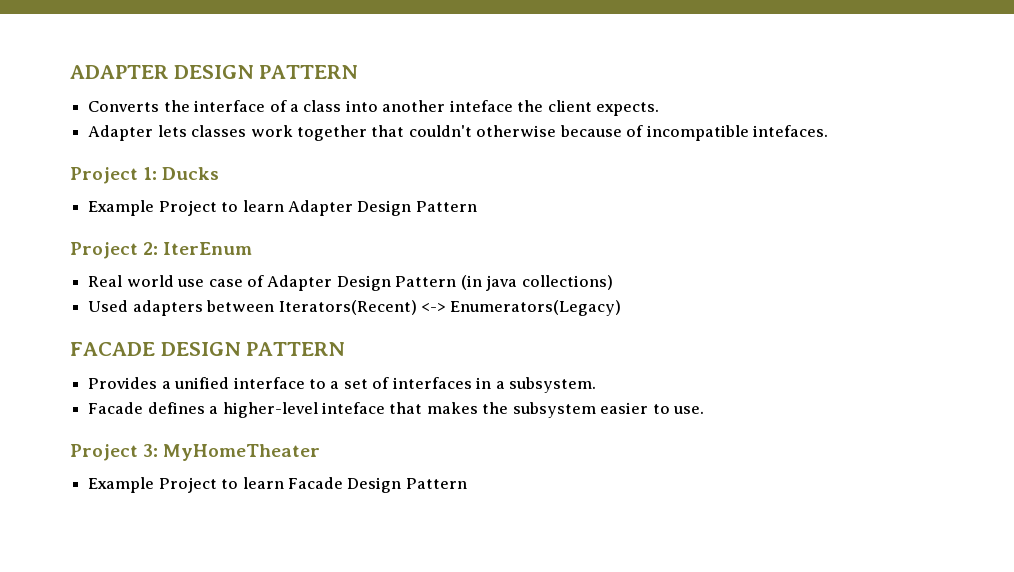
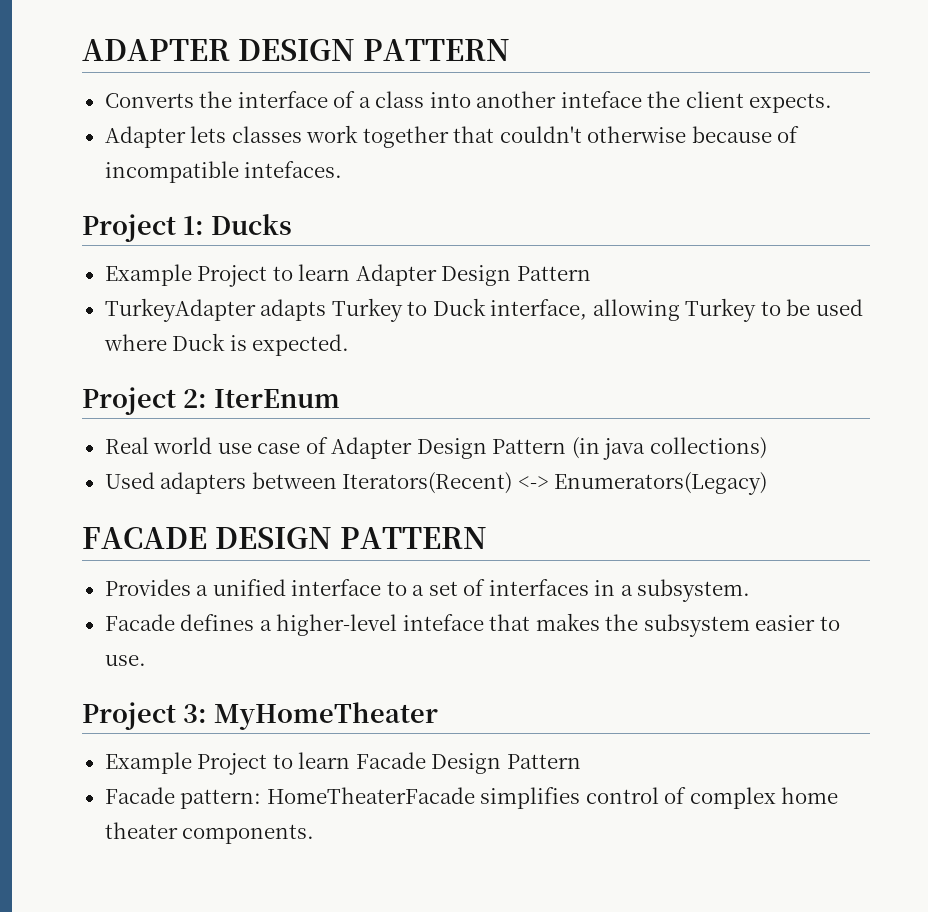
+ TurkeyAdapter adapts Turkey to Duck interface, allowing Turkey to be used where Duck is expected.
+ Facade pattern: HomeTheaterFacade simplifies control of complex home theater components.

